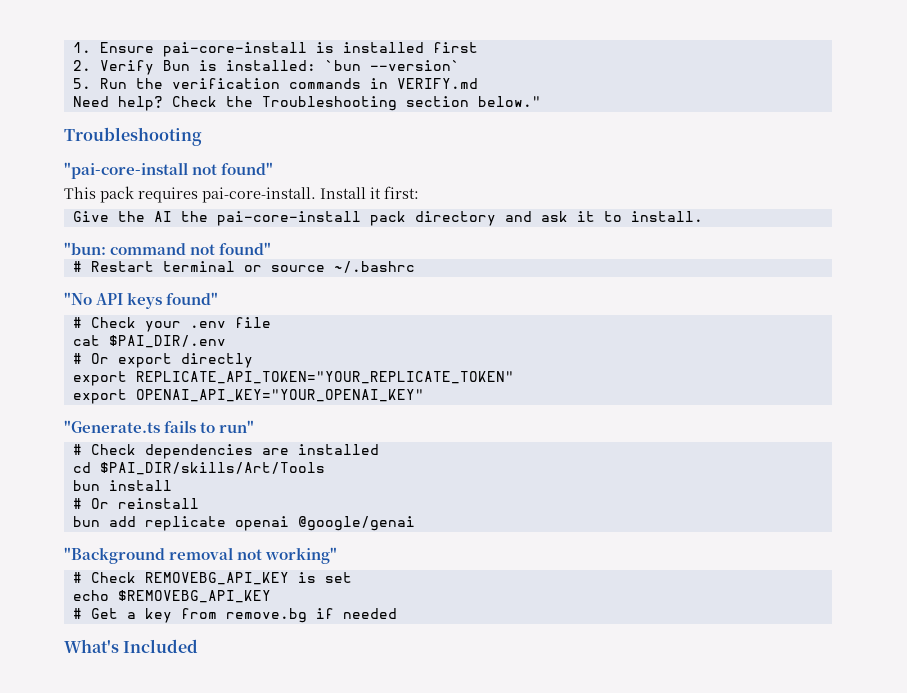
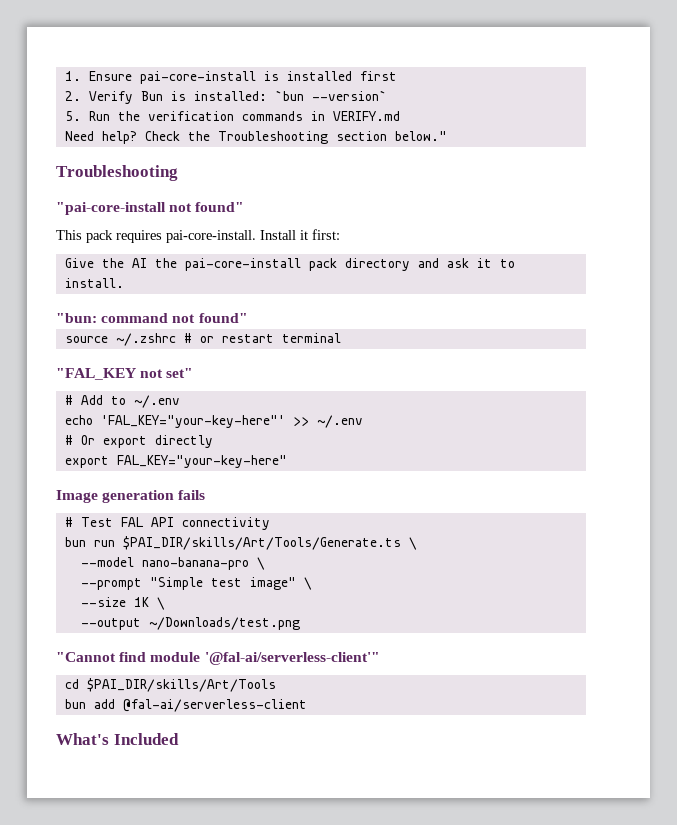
- # Restart terminal or source ~/.bashrc
- "No API keys found"
- # Check your .env file
- cat $PAI_DIR/.env
+ source ~/.zshrc # or restart terminal
+ "FAL_KEY not set"
+ # Add to ~/.env
+ echo 'FAL_KEY="your-key-here"' >> ~/.env
- export REPLICATE_API_TOKEN="YOUR_REPLICATE_TOKEN"
- export OPENAI_API_KEY="YOUR_OPENAI_KEY"
- "Generate.ts fails to run"
- # Check dependencies are installed
+ export FAL_KEY="your-key-here"
+ Image generation fails
+ # Test FAL API connectivity
+ bun run $PAI_DIR/skills/Art/Tools/Generate.ts \
+ --model nano-banana-pro \
+ --prompt "Simple test image" \
+ --size 1K \
+ --output ~/Downloads/test.png
+ "Cannot find module '@fal-ai/serverless-client'"
  cd $PAI_DIR/skills/Art/Tools
- bun install
- # Or reinstall
- bun add replicate openai @google/genai
- "Background removal not working"
- # Check REMOVEBG_API_KEY is set
- echo $REMOVEBG_API_KEY
- # Get a key from remove.bg if needed
+ bun add @fal-ai/serverless-client

